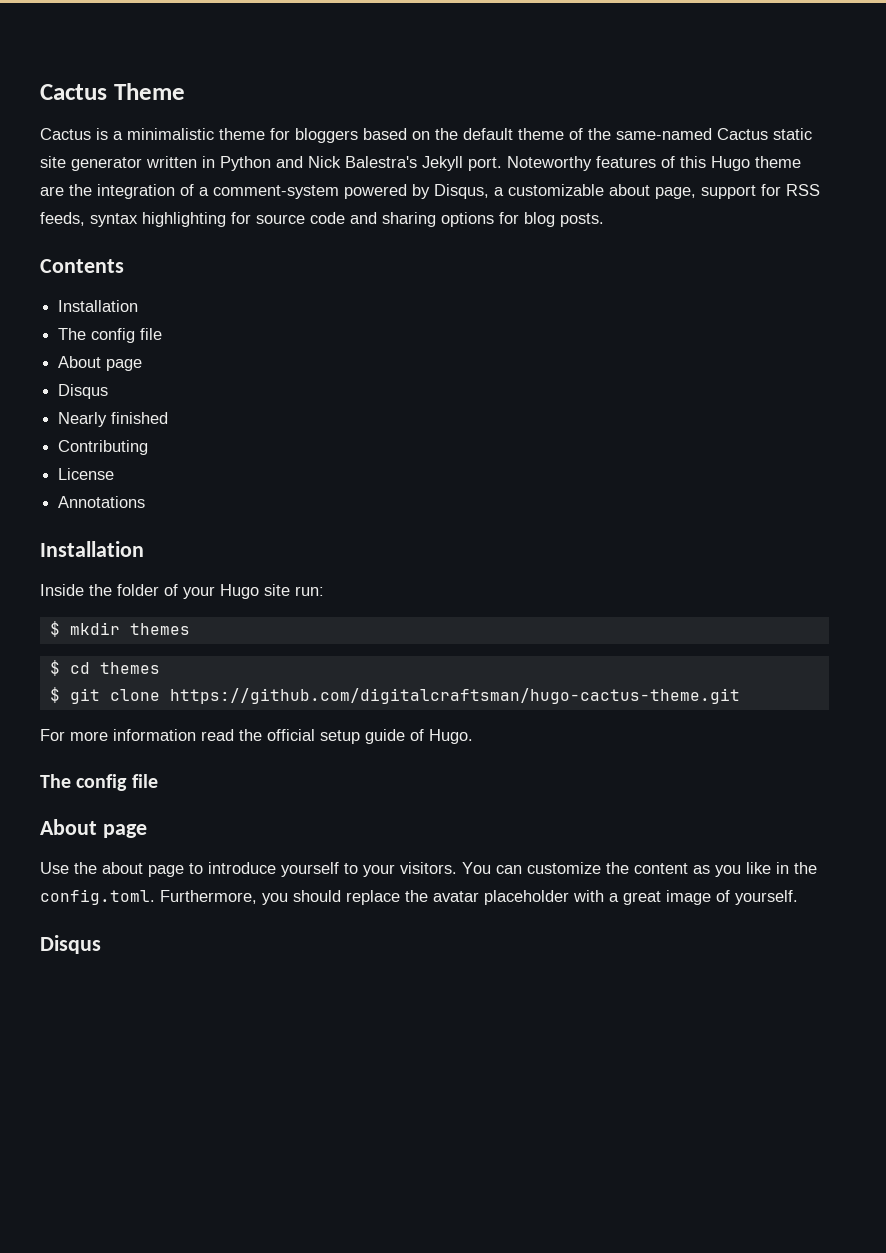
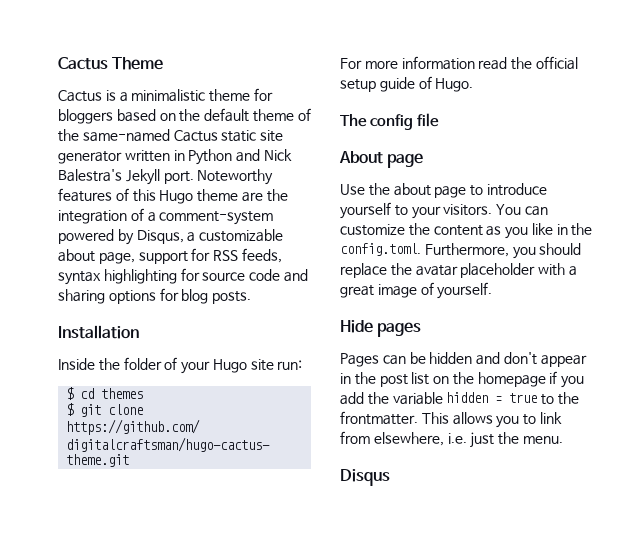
- Contents
- Installation
- The config file
- About page
- Disqus
- Nearly finished
- Contributing
- License
- Annotations
- $ mkdir themes
+ Hide pages
+ Pages can be hidden and don't appear in the post list on the homepage if you add the variable hidden = true to the frontmatter. This allows you to link from elsewhere, i.e. just the menu.

